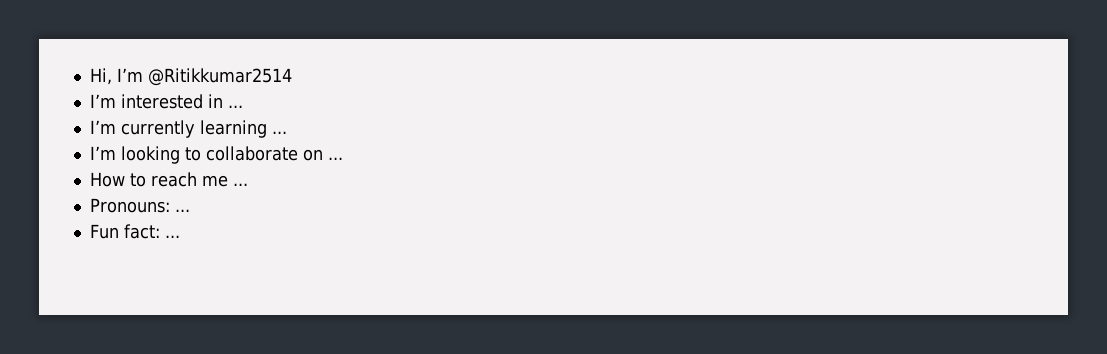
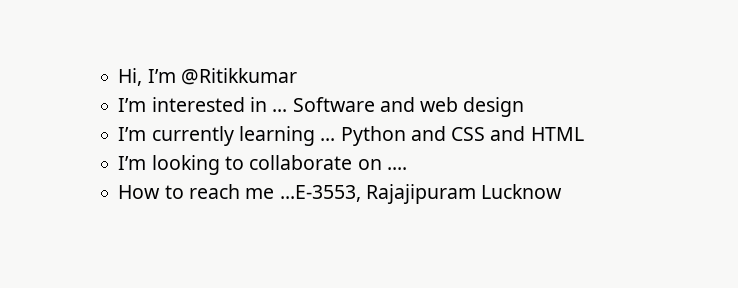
- Hi, I’m @Ritikkumar2514
+ Hi, I’m @Ritikkumar
+ Software and web design
+ Python and CSS and HTML
- I’m looking to collaborate on ...
+ I’m looking to collaborate on ....
- How to reach me ...
- Pronouns: ...
- Fun fact: ...
+ How to reach me ...E-3553, Rajajipuram Lucknow

